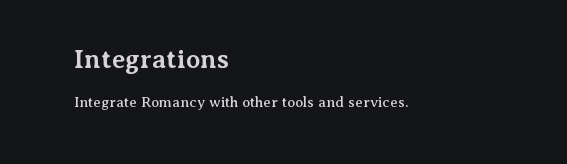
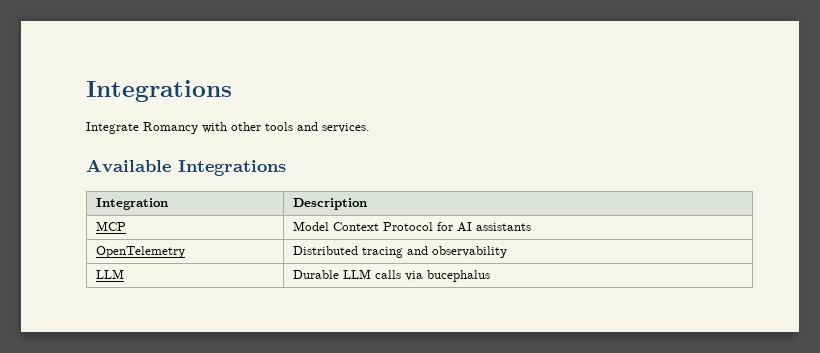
+ Available Integrations
+ Integration | Description
+ MCP | Model Context Protocol for AI assistants
+ OpenTelemetry | Distributed tracing and observability
+ LLM | Durable LLM calls via bucephalus

